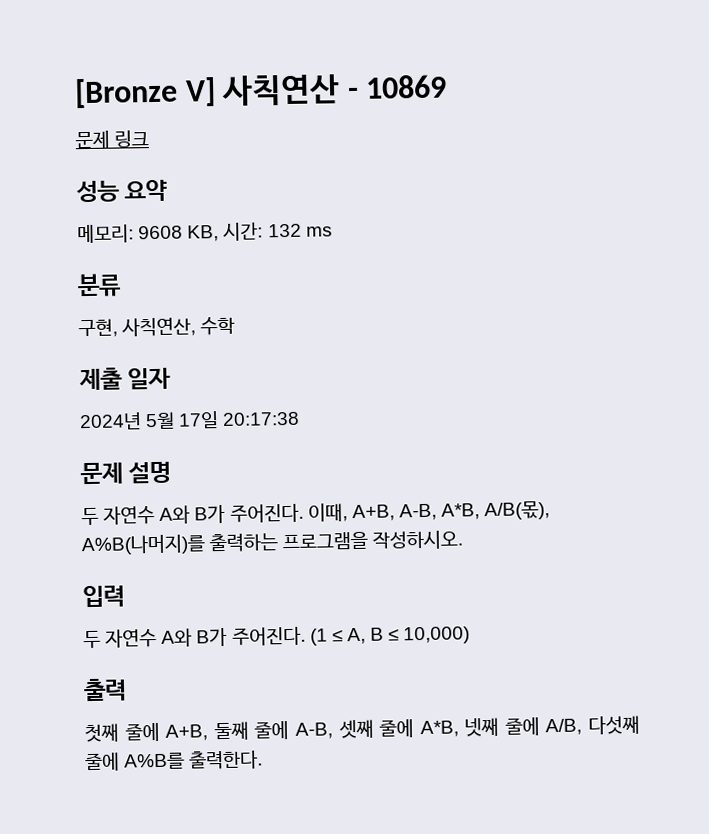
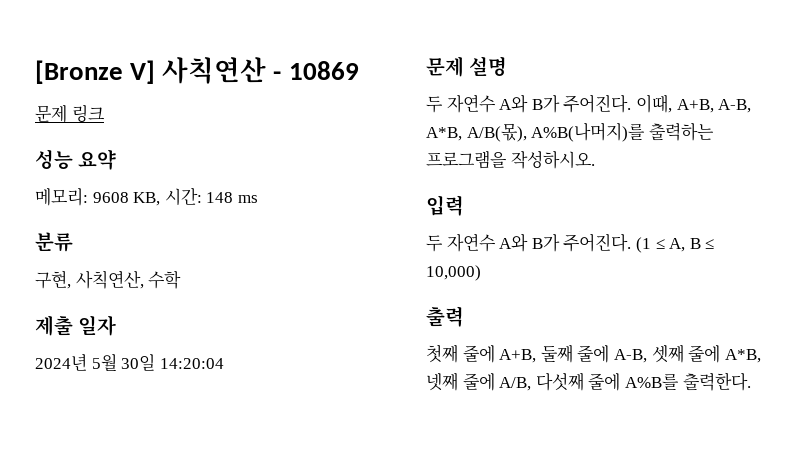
- 메모리: 9608 KB, 시간: 132 ms
+ 메모리: 9608 KB, 시간: 148 ms
- 2024년 5월 17일 20:17:38
+ 2024년 5월 30일 14:20:04

